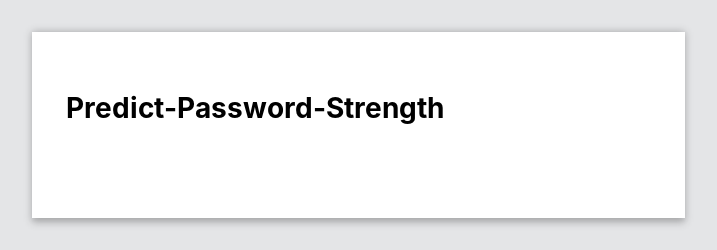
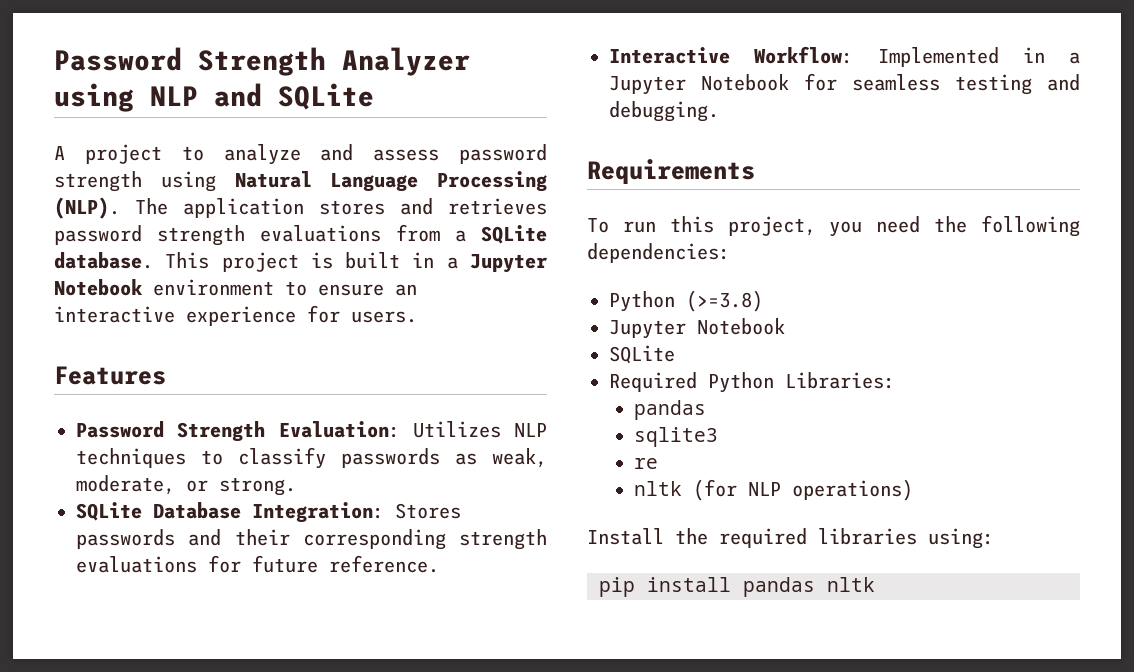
- Predict-Password-Strength
+ Password Strength Analyzer using NLP and SQLite
+ A project to analyze and assess password strength using Natural Language Processing (NLP). The application stores and retrieves password strength evaluations from a SQLite database. This project is built in a Jupyter Notebook environment to ensure an interactive experience for users.
+ Features
+ Password Strength Evaluation: Utilizes NLP techniques to classify passwords as weak, moderate, or strong.
+ SQLite Database Integration: Stores passwords and their corresponding strength evaluations for future reference.
+ Interactive Workflow: Implemented in a Jupyter Notebook for seamless testing and debugging.
+ Requirements
+ To run this project, you need the following dependencies:
+ Python (>=3.8)
+ Jupyter Notebook
+ SQLite
+ Required Python Libraries:
+ pandas
+ sqlite3
+ re
+ nltk (for NLP operations)
+ Install the required libraries using:
+ pip install pandas nltk

